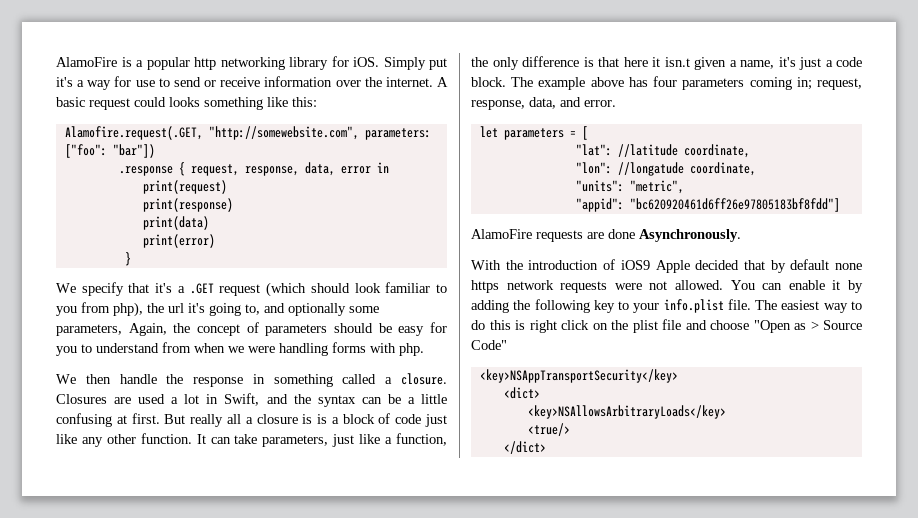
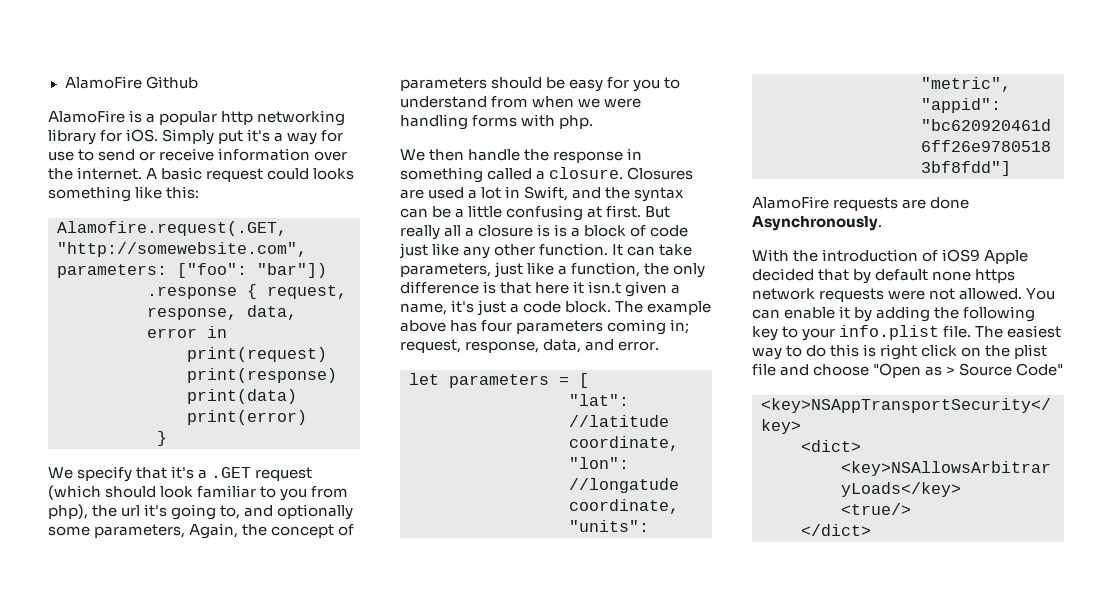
+ AlamoFire Github

